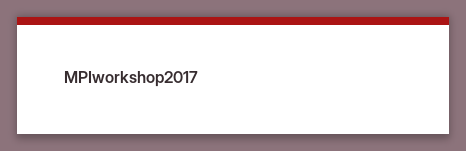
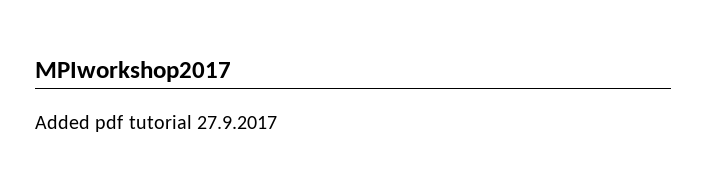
+ Added pdf tutorial 27.9.2017

